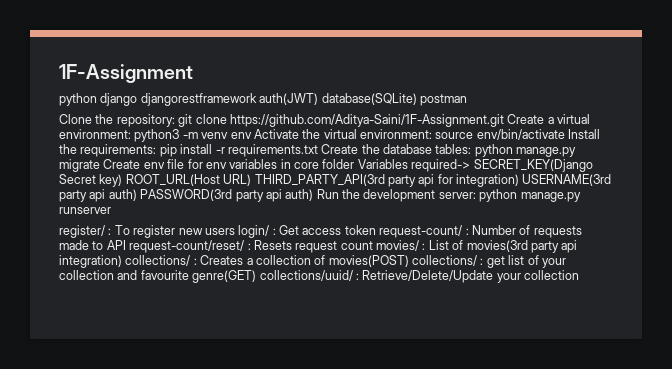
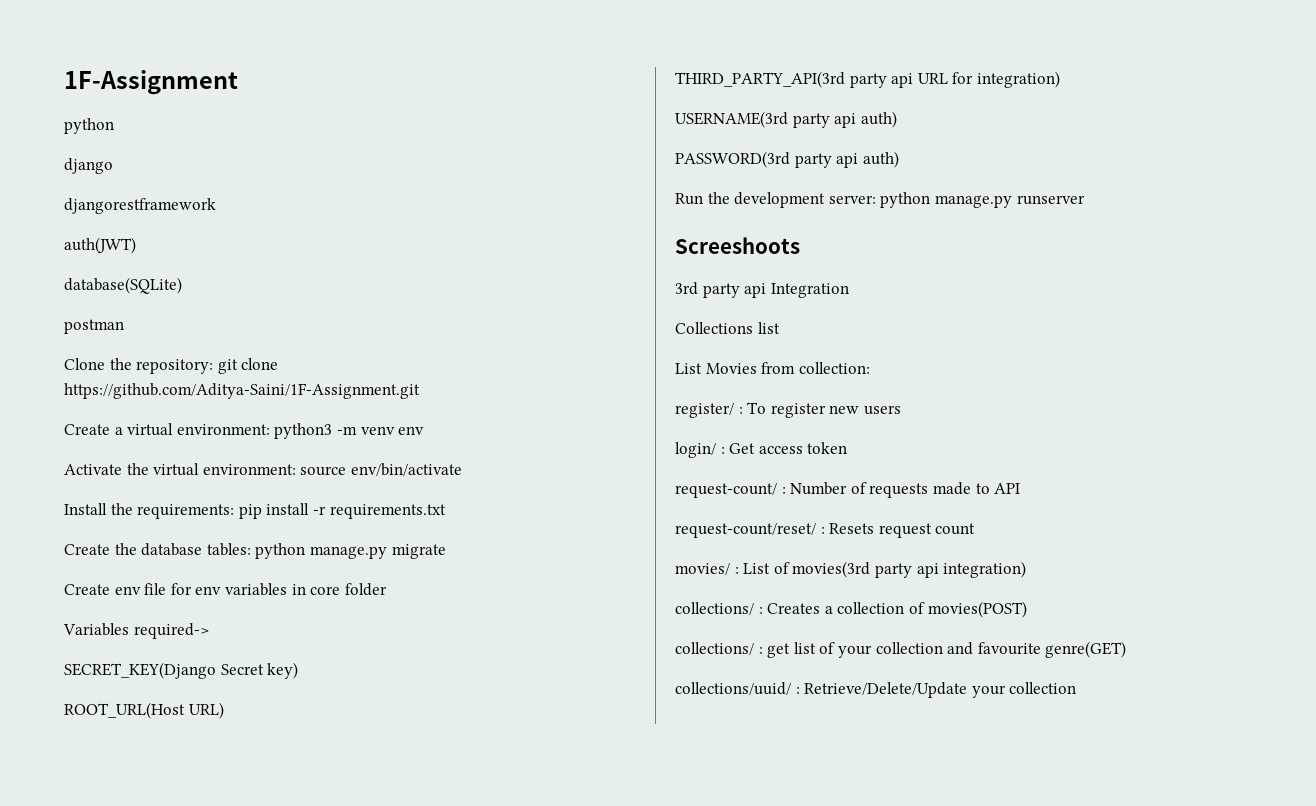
  1F-Assignment
- python django djangorestframework auth(JWT) database(SQLite) postman
+ python
+ django
+ djangorestframework
+ auth(JWT)
+ database(SQLite)
+ postman
- git clone https://github.com/Aditya-Saini/1F-Assignment.git Create a virtual environment:
+ git clone https://github.com/Aditya-Saini/1F-Assignment.git
+ Create a virtual environment:
- python3 -m venv env Activate the virtual environment:
+ python3 -m venv env
+ Activate the virtual environment:
- source env/bin/activate Install the requirements:
+ source env/bin/activate
+ Install the requirements:
- pip install -r requirements.txt Create the database tables:
+ pip install -r requirements.txt
+ Create the database tables:
- python manage.py migrate Create env file for env variables in core folder Variables required-> SECRET_KEY(Django Secret key) ROOT_URL(Host URL) THIRD_PARTY_API(3rd party api for integration) USERNAME(3rd party api auth) PASSWORD(3rd party api auth) Run the development server:
+ python manage.py migrate
+ Create env file for env variables in core folder
+ Variables required->
+ SECRET_KEY(Django Secret key)
+ ROOT_URL(Host URL)
+ THIRD_PARTY_API(3rd party api URL for integration)
+ USERNAME(3rd party api auth)
+ PASSWORD(3rd party api auth)
+ Run the development server:
+ Screeshoots
+ 3rd party api Integration
+ Collections list
+ List Movies from collection:
- register/ : To register new users login/ : Get access token request-count/ : Number of requests made to API request-count/reset/ : Resets request count movies/ : List of movies(3rd party api integration) collections/ : Creates a collection of movies(POST) collections/ : get list of your collection and favourite genre(GET) collections/uuid/ : Retrieve/Delete/Update your collection
+ register/ : To register new users
+ login/ : Get access token
+ request-count/ : Number of requests made to API
+ request-count/reset/ : Resets request count
+ movies/ : List of movies(3rd party api integration)
+ collections/ : Creates a collection of movies(POST)
+ collections/ : get list of your collection and favourite genre(GET)
+ collections/uuid/ : Retrieve/Delete/Update your collection

